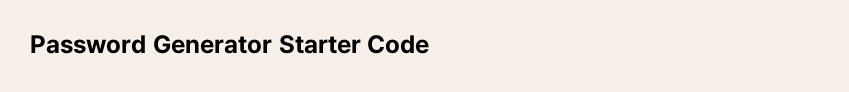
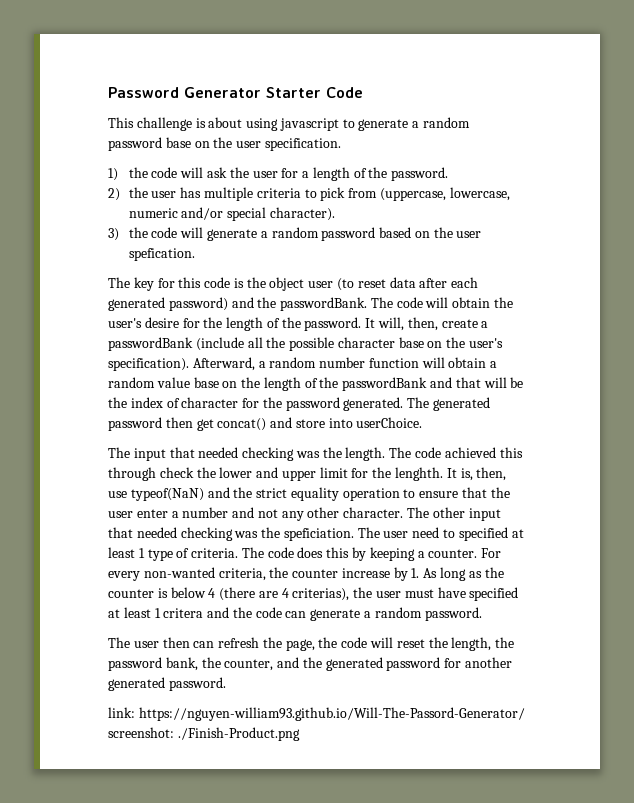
+ This challenge is about using javascript to generate a random password base on the user specification.
+ 1) the code will ask the user for a length of the password.
+ 2) the user has multiple criteria to pick from (uppercase, lowercase, numeric and/or special character).
+ 3) the code will generate a random password based on the user spefication.
+ The key for this code is the object user (to reset data after each generated password) and the passwordBank. The code will obtain the user's desire for the length of the password. It will, then, create a passwordBank (include all the possible character base on the user's specification). Afterward, a random number function will obtain a random value base on the length of the passwordBank and that will be the index of character for the password generated. The generated password then get concat() and store into userChoice.
+ The input that needed checking was the length. The code achieved this through check the lower and upper limit for the lenghth. It is, then, use typeof(NaN) and the strict equality operation to ensure that the user enter a number and not any other character. The other input that needed checking was the speficiation. The user need to specified at least 1 type of criteria. The code does this by keeping a counter. For every non-wanted criteria, the counter increase by 1. As long as the counter is below 4 (there are 4 criterias), the user must have specified at least 1 critera and the code can generate a random password.
+ The user then can refresh the page, the code will reset the length, the password bank, the counter, and the generated password for another generated password.
+ link: https://nguyen-william93.github.io/Will-The-Passord-Generator/ screenshot: ./Finish-Product.png

